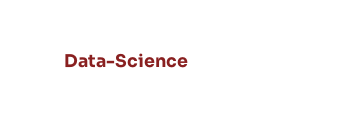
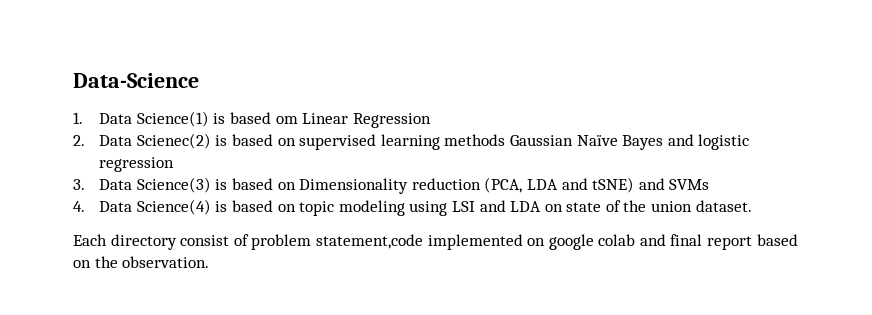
+ 1. Data Science(1) is based om Linear Regression
+ 2. Data Scienec(2) is based on supervised learning methods Gaussian Naïve Bayes and logistic regression
+ 3. Data Science(3) is based on Dimensionality reduction (PCA, LDA and tSNE) and SVMs
+ 4. Data Science(4) is based on topic modeling using LSI and LDA on state of the union dataset.
+ Each directory consist of problem statement,code implemented on google colab and final report based on the observation.

